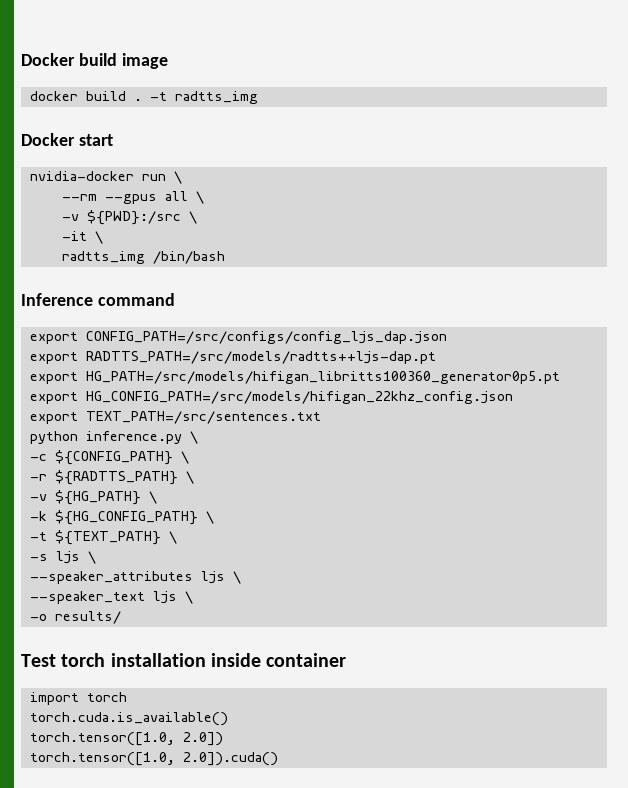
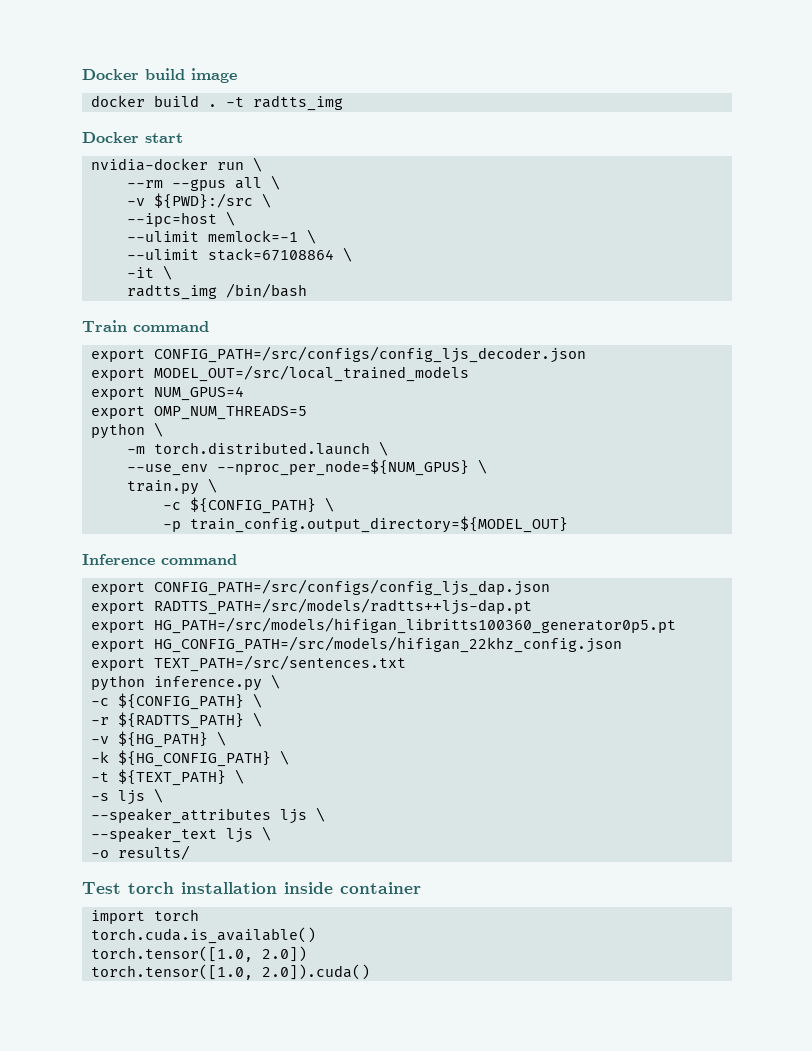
+ --ipc=host \
+ --ulimit memlock=-1 \
+ --ulimit stack=67108864 \
  -it \
  radtts_img /bin/bash
+ Train command
+ export CONFIG_PATH=/src/configs/config_ljs_decoder.json
+ export MODEL_OUT=/src/local_trained_models
+ export NUM_GPUS=4
+ export OMP_NUM_THREADS=5
+ python \
+ -m torch.distributed.launch \
+ --use_env --nproc_per_node=${NUM_GPUS} \
+ train.py \
+ -c ${CONFIG_PATH} \
+ -p train_config.output_directory=${MODEL_OUT}

